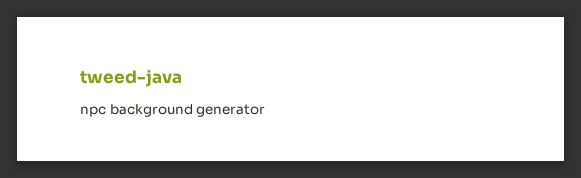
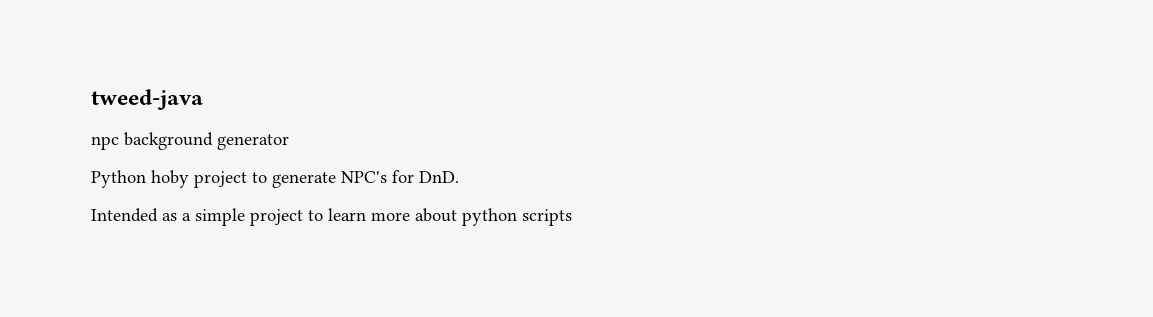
+ Python hoby project to generate NPC's for DnD.
+ Intended as a simple project to learn more about python scripts

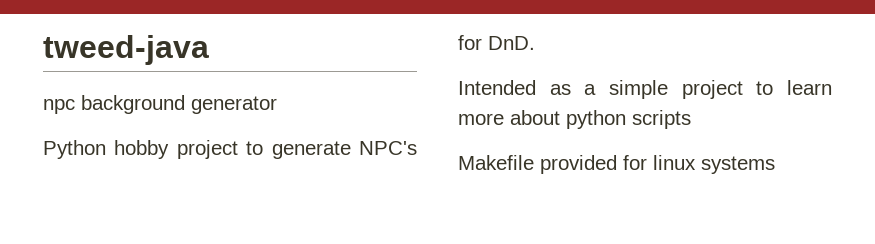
- Python hoby project to generate NPC's for DnD.
+ Python hobby project to generate NPC's for DnD.
+ Makefile provided for linux systems

